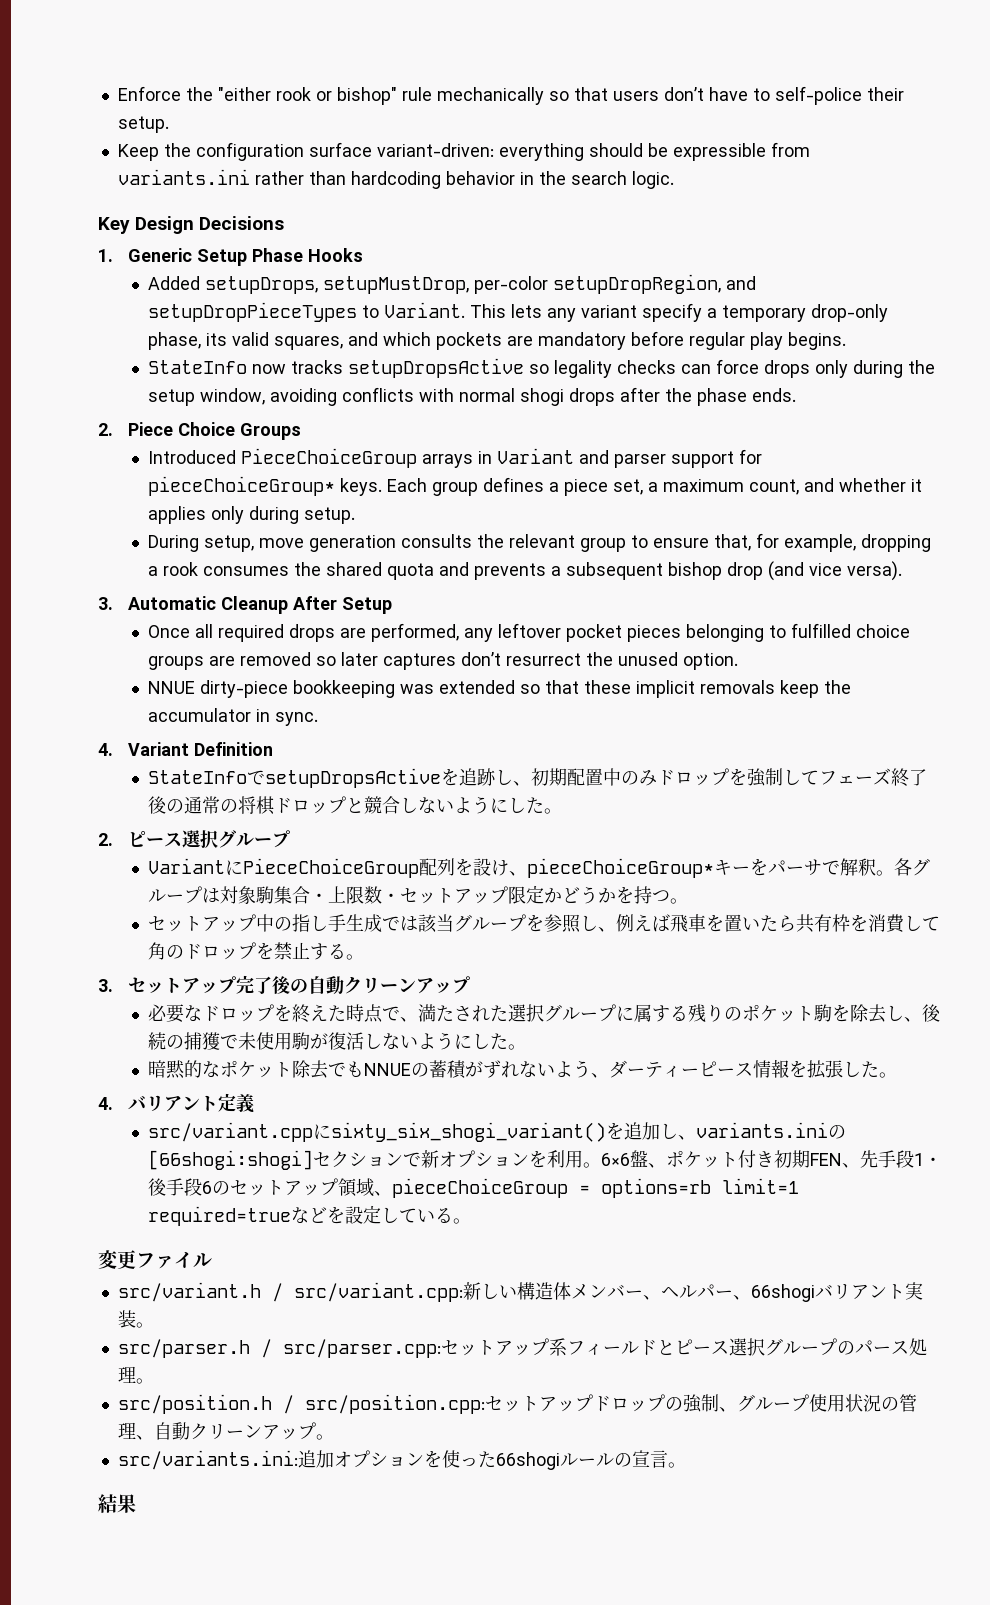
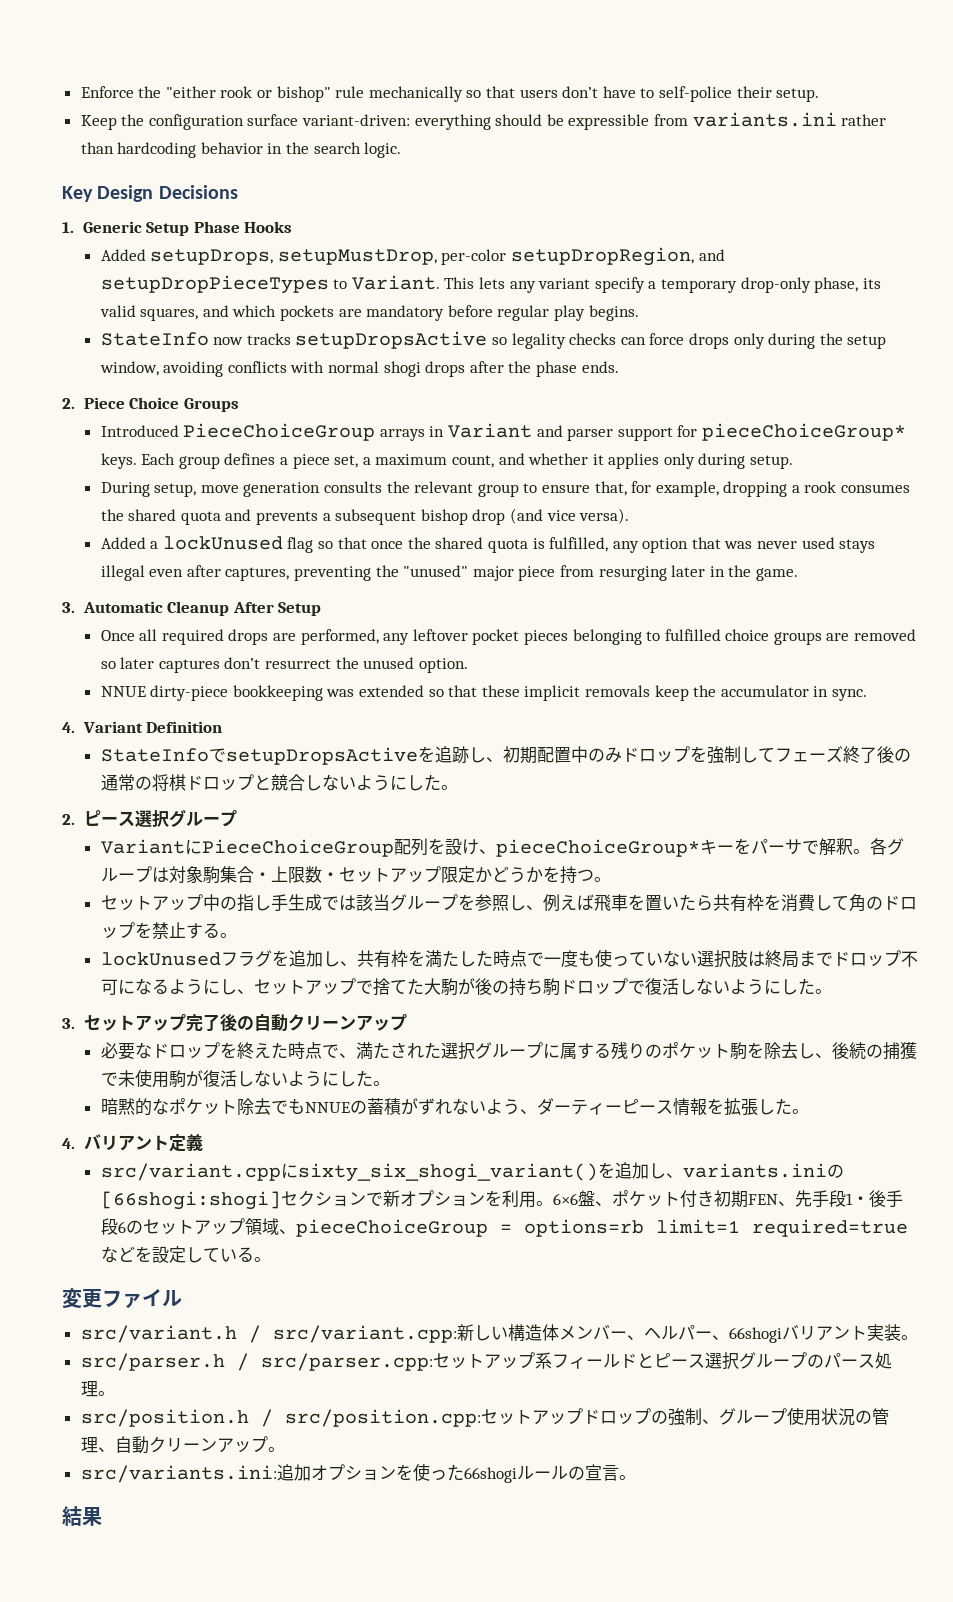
+ Added a lockUnused flag so that once the shared quota is fulfilled, any option that was never used stays illegal even after captures, preventing the "unused" major piece from resurging later in the game.
+ lockUnusedフラグを追加し、共有枠を満たした時点で一度も使っていない選択肢は終局までドロップ不可になるようにし、セットアップで捨てた大駒が後の持ち駒ドロップで復活しないようにした。

